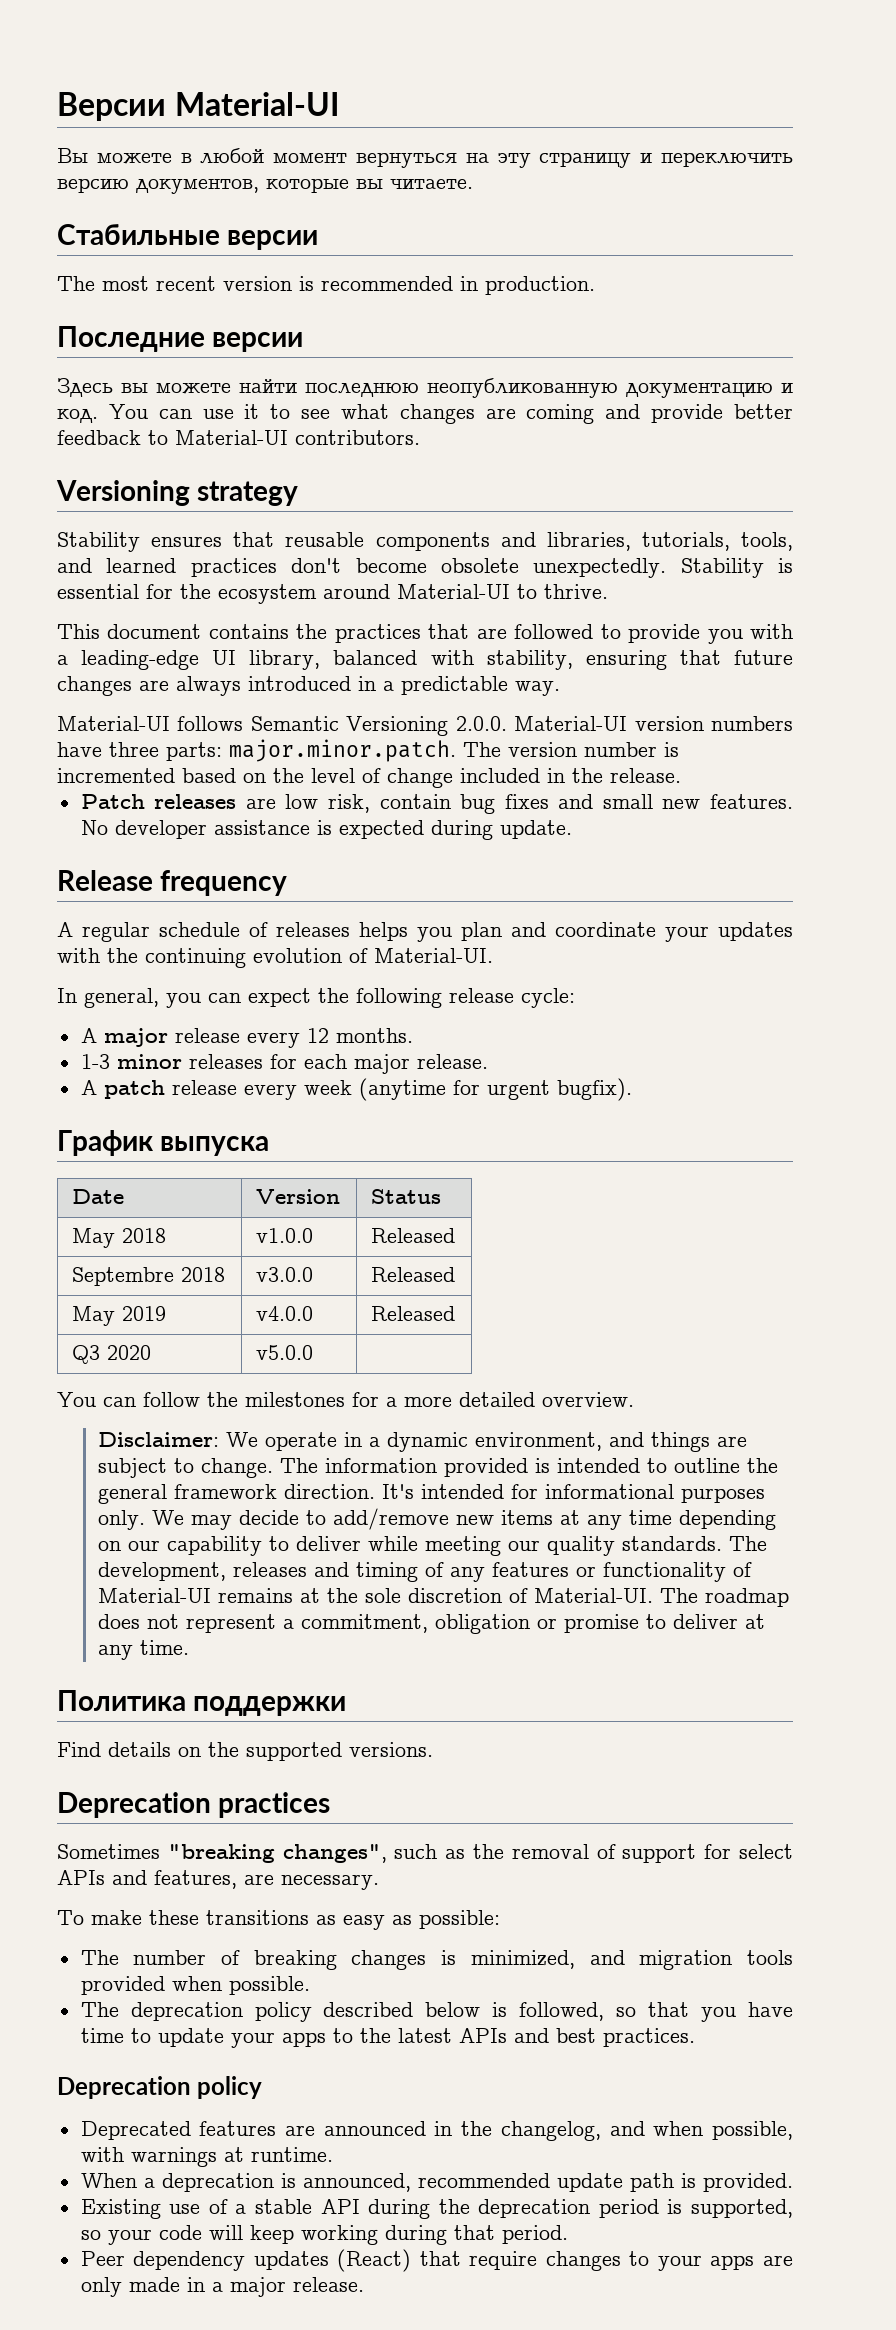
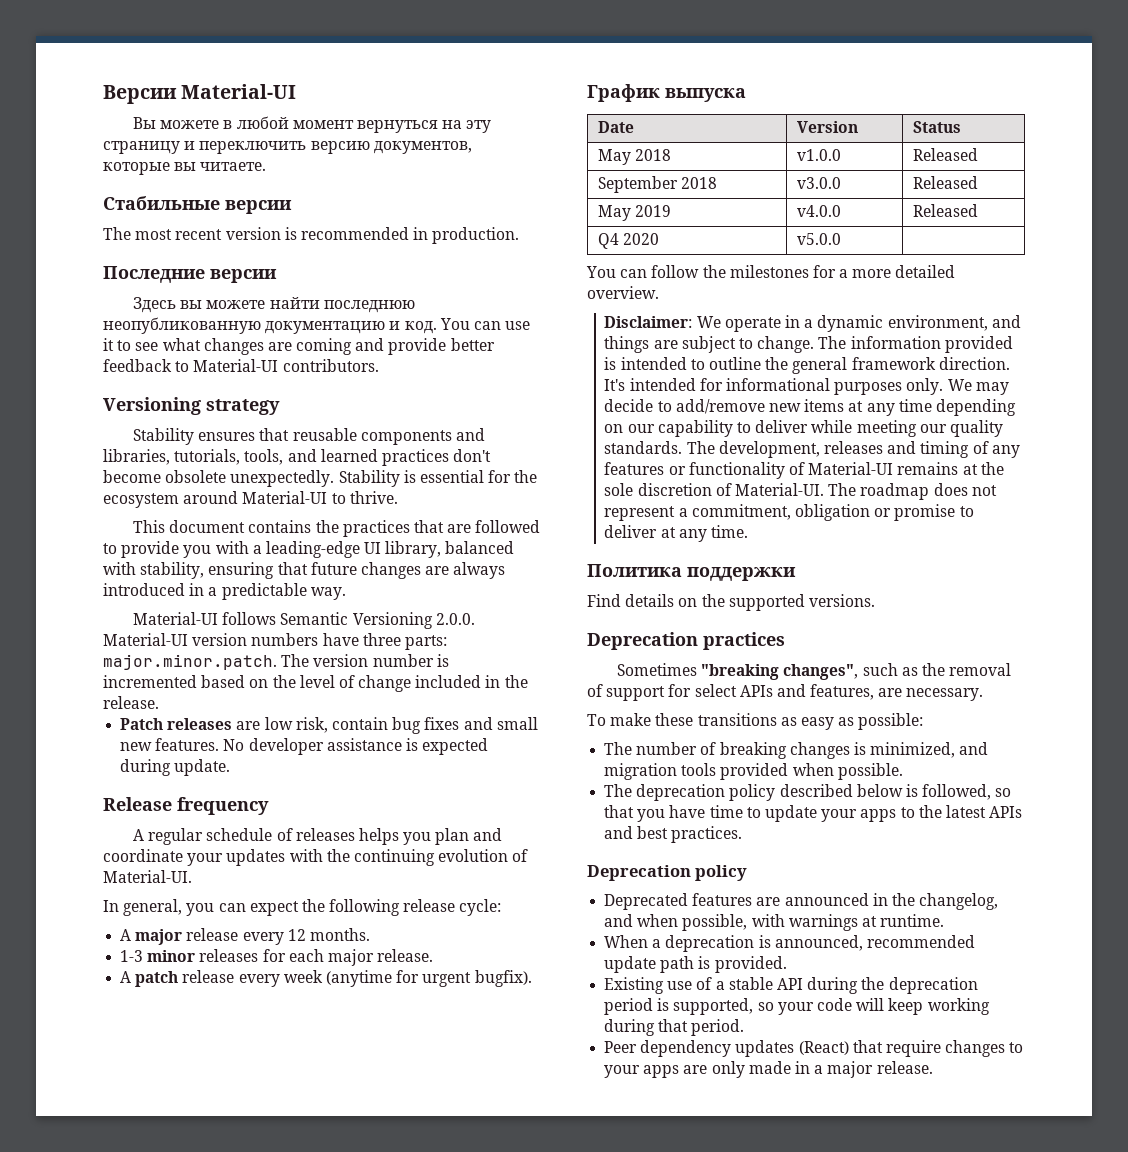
- Septembre 2018 | v3.0.0 | Released
+ September 2018 | v3.0.0 | Released
- Q3 2020 | v5.0.0 |
+ Q4 2020 | v5.0.0 |

